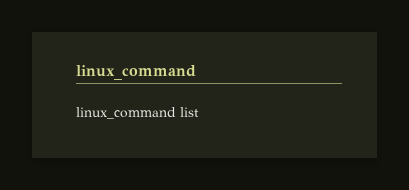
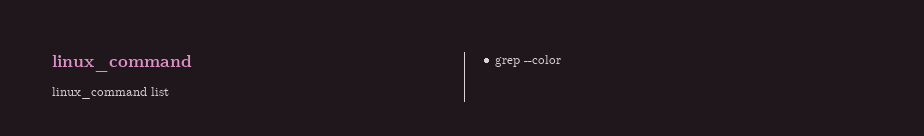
+ grep --color

